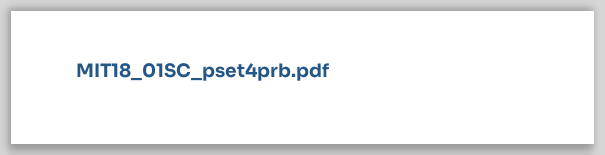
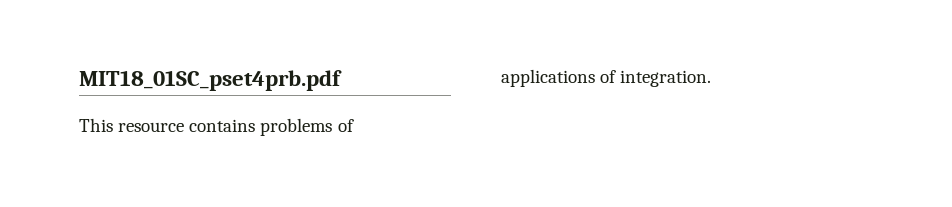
+ This resource contains problems of applications of integration.

